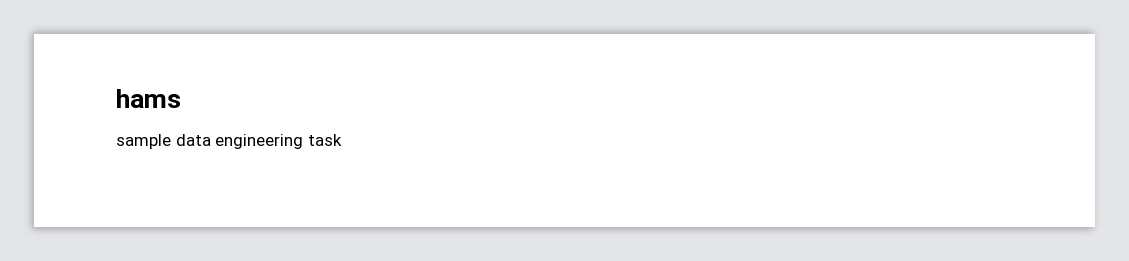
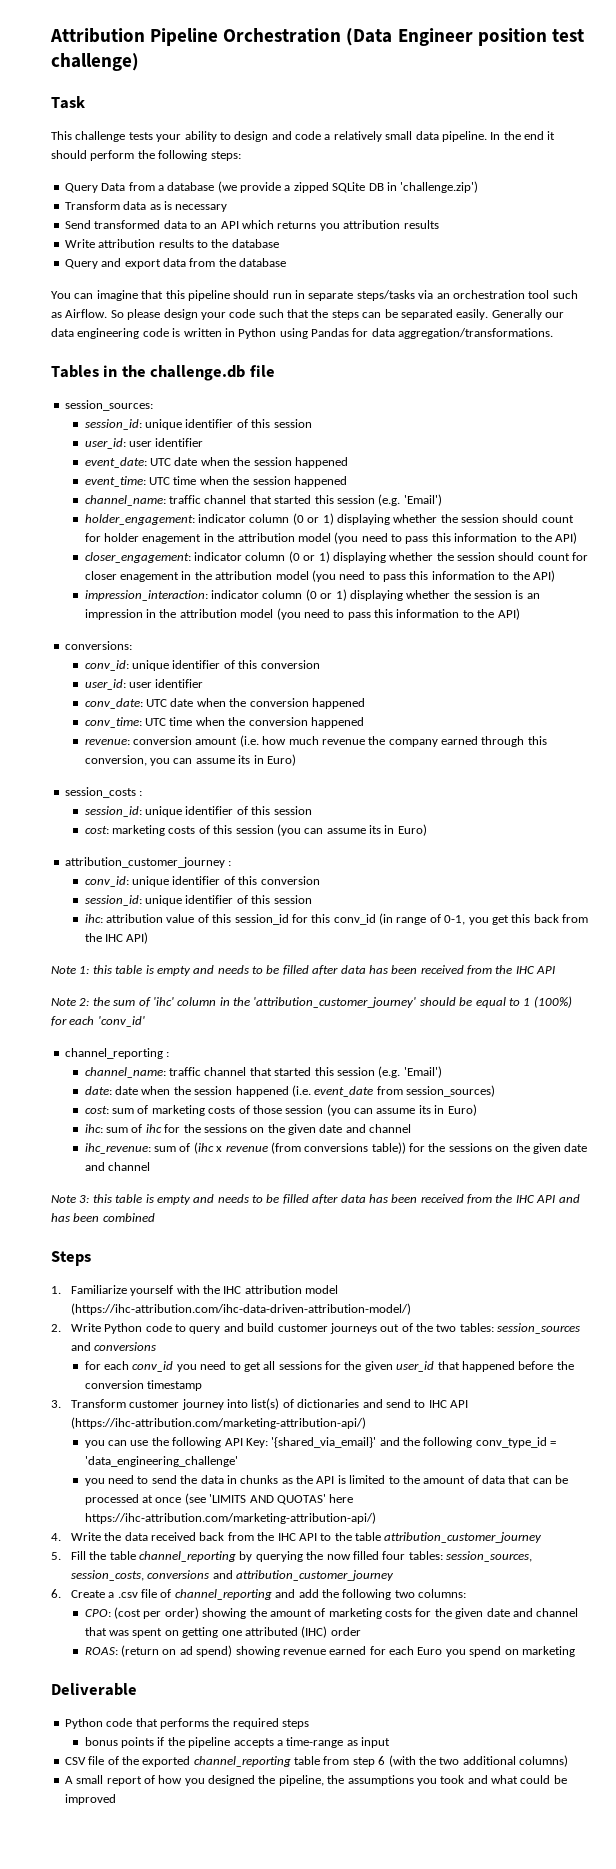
- hams
- sample data engineering task
+ Attribution Pipeline Orchestration (Data Engineer position test challenge)
+ Task
+ This challenge tests your ability to design and code a relatively small data pipeline. In the end it should perform the following steps:
+ Query Data from a database (we provide a zipped SQLite DB in 'challenge.zip')
+ Transform data as is necessary
+ Send transformed data to an API which returns you attribution results
+ Write attribution results to the database
+ Query and export data from the database
+ You can imagine that this pipeline should run in separate steps/tasks via an orchestration tool such as Airflow. So please design your code such that the steps can be separated easily. Generally our data engineering code is written in Python using Pandas for data aggregation/transformations.
+ Tables in the challenge.db file
+ session_sources:
+ session_id: unique identifier of this session
+ user_id: user identifier
+ event_date: UTC date when the session happened
+ event_time: UTC time when the session happened
+ channel_name: traffic channel that started this session (e.g. 'Email')
+ holder_engagement: indicator column (0 or 1) displaying whether the session should count for holder enagement in the attribution model (you need to pass this information to the API)
+ closer_engagement: indicator column (0 or 1) displaying whether the session should count for closer enagement in the attribution model (you need to pass this information to the API)
+ impression_interaction: indicator column (0 or 1) displaying whether the session is an impression in the attribution model (you need to pass this information to the API)
+ conversions:
+ conv_id: unique identifier of this conversion
+ user_id: user identifier
+ conv_date: UTC date when the conversion happened
+ conv_time: UTC time when the conversion happened
+ revenue: conversion amount (i.e. how much revenue the company earned through this conversion, you can assume its in Euro)
+ session_costs :
+ session_id: unique identifier of this session
+ cost: marketing costs of this session (you can assume its in Euro)
+ attribution_customer_journey :
+ conv_id: unique identifier of this conversion
+ session_id: unique identifier of this session
+ ihc: attribution value of this session_id for this conv_id (in range of 0-1, you get this back from the IHC API)
+ Note 1: this table is empty and needs to be filled after data has been received from the IHC API
+ Note 2: the sum of 'ihc' column in the 'attribution_customer_journey' should be equal to 1 (100%) for each 'conv_id'
+ channel_reporting :
+ channel_name: traffic channel that started this session (e.g. 'Email')
+ date: date when the session happened (i.e. event_date from session_sources)
+ cost: sum of marketing costs of those session (you can assume its in Euro)
+ ihc: sum of ihc for the sessions on the given date and channel
+ ihc_revenue: sum of (ihc x revenue (from conversions table)) for the sessions on the given date and channel
+ Note 3: this table is empty and needs to be filled after data has been received from the IHC API and has been combined
+ Steps
+ 1. Familiarize yourself with the IHC attribution model (https://ihc-attribution.com/ihc-data-driven-attribution-model/)
+ 2. Write Python code to query and build customer journeys out of the two tables: session_sources and conversions
+ for each conv_id you need to get all sessions for the given user_id that happened before the conversion timestamp
+ 3. Transform customer journey into list(s) of dictionaries and send to IHC API (https://ihc-attribution.com/marketing-attribution-api/)
+ you can use the following API Key: '{shared_via_email}' and the following conv_type_id = 'data_engineering_challenge'
+ you need to send the data in chunks as the API is limited to the amount of data that can be processed at once (see 'LIMITS AND QUOTAS' here https://ihc-attribution.com/marketing-attribution-api/)
+ 4. Write the data received back from the IHC API to the table attribution_customer_journey
+ 5. Fill the table channel_reporting by querying the now filled four tables: session_sources, session_costs, conversions and attribution_customer_journey
+ 6. Create a .csv file of channel_reporting and add the following two columns:
+ CPO: (cost per order) showing the amount of marketing costs for the given date and channel that was spent on getting one attributed (IHC) order
+ ROAS: (return on ad spend) showing revenue earned for each Euro you spend on marketing
+ Deliverable
+ Python code that performs the required steps
+ bonus points if the pipeline accepts a time-range as input
+ CSV file of the exported channel_reporting table from step 6 (with the two additional columns)
+ A small report of how you designed the pipeline, the assumptions you took and what could be improved

